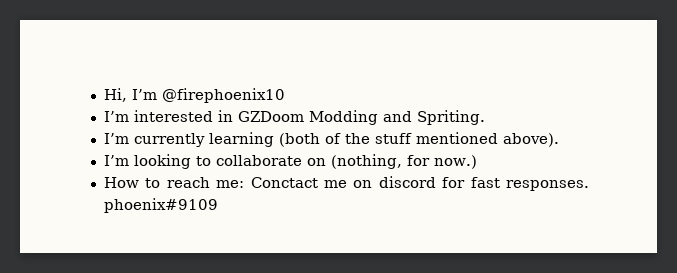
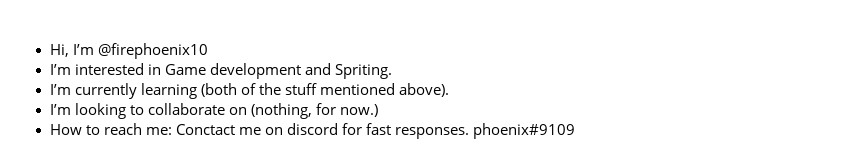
- I’m interested in GZDoom Modding and Spriting.
+ I’m interested in Game development and Spriting.

